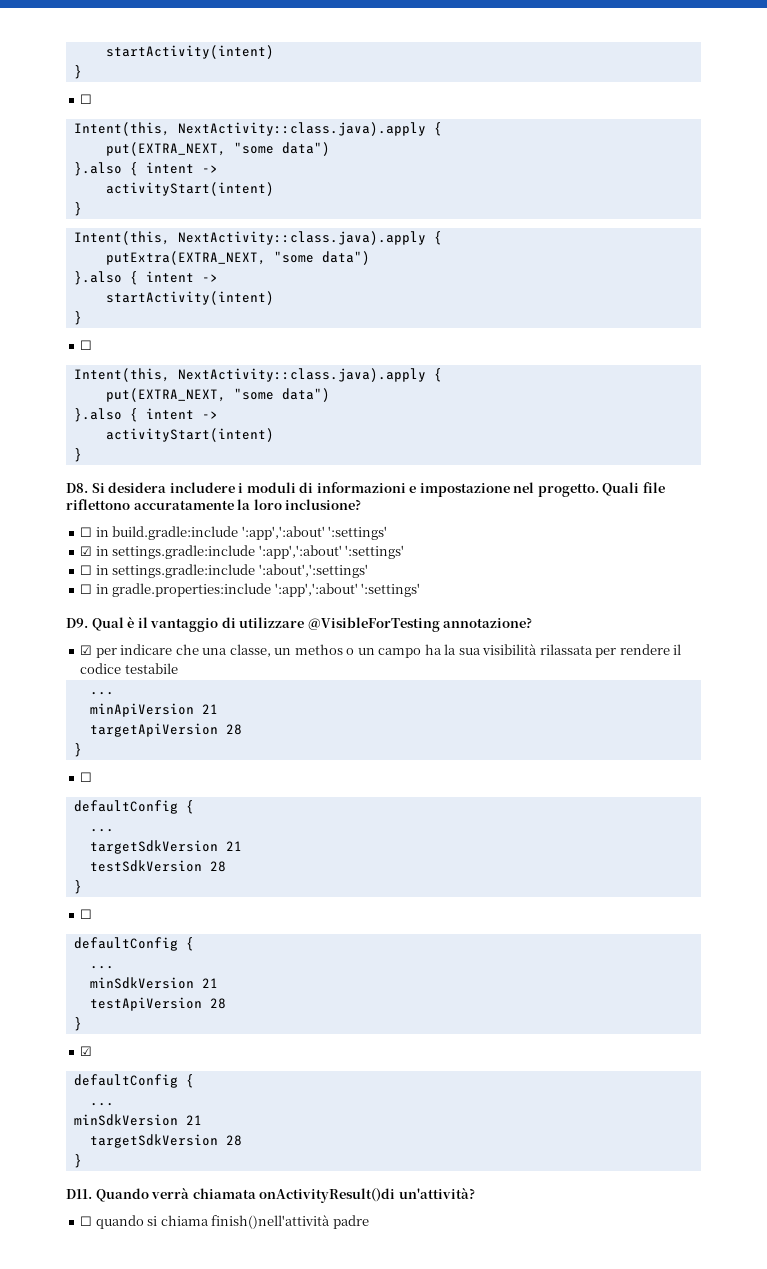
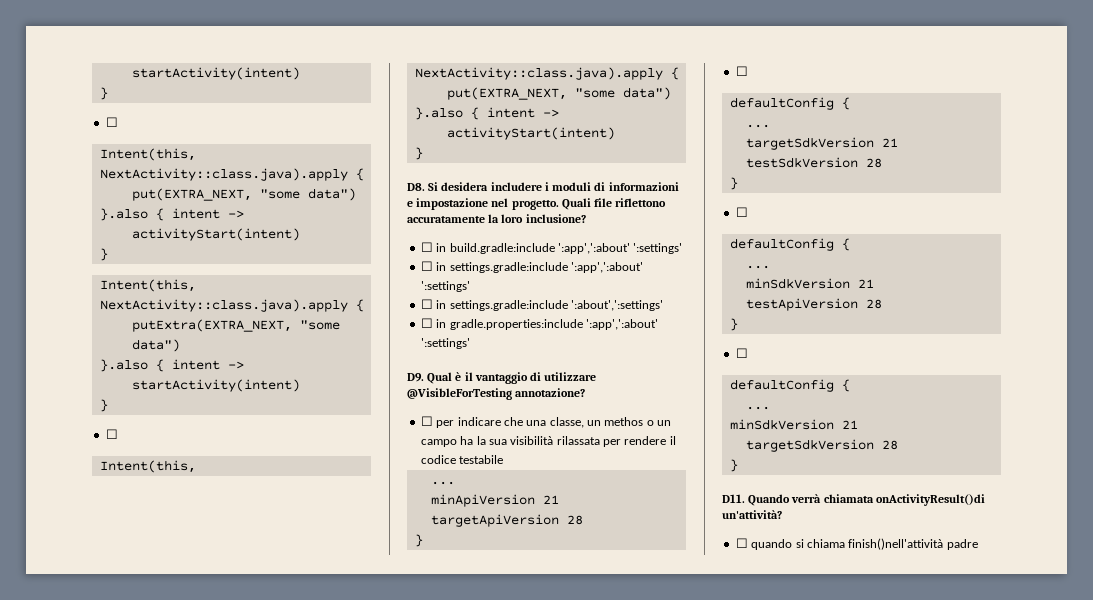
- ☑ in settings.gradle:include ':app',':about' ':settings'
+ ☐ in settings.gradle:include ':app',':about' ':settings'
- ☑ per indicare che una classe, un methos o un campo ha la sua visibilità rilassata per rendere il codice testabile
+ ☐ per indicare che una classe, un methos o un campo ha la sua visibilità rilassata per rendere il codice testabile
  testApiVersion 28
  }
- ☑
+ ☐

